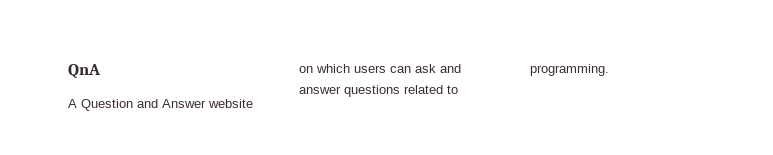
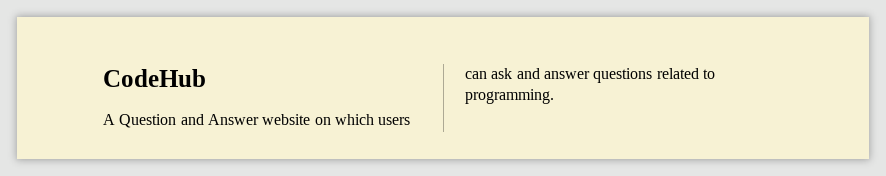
- QnA
+ CodeHub

